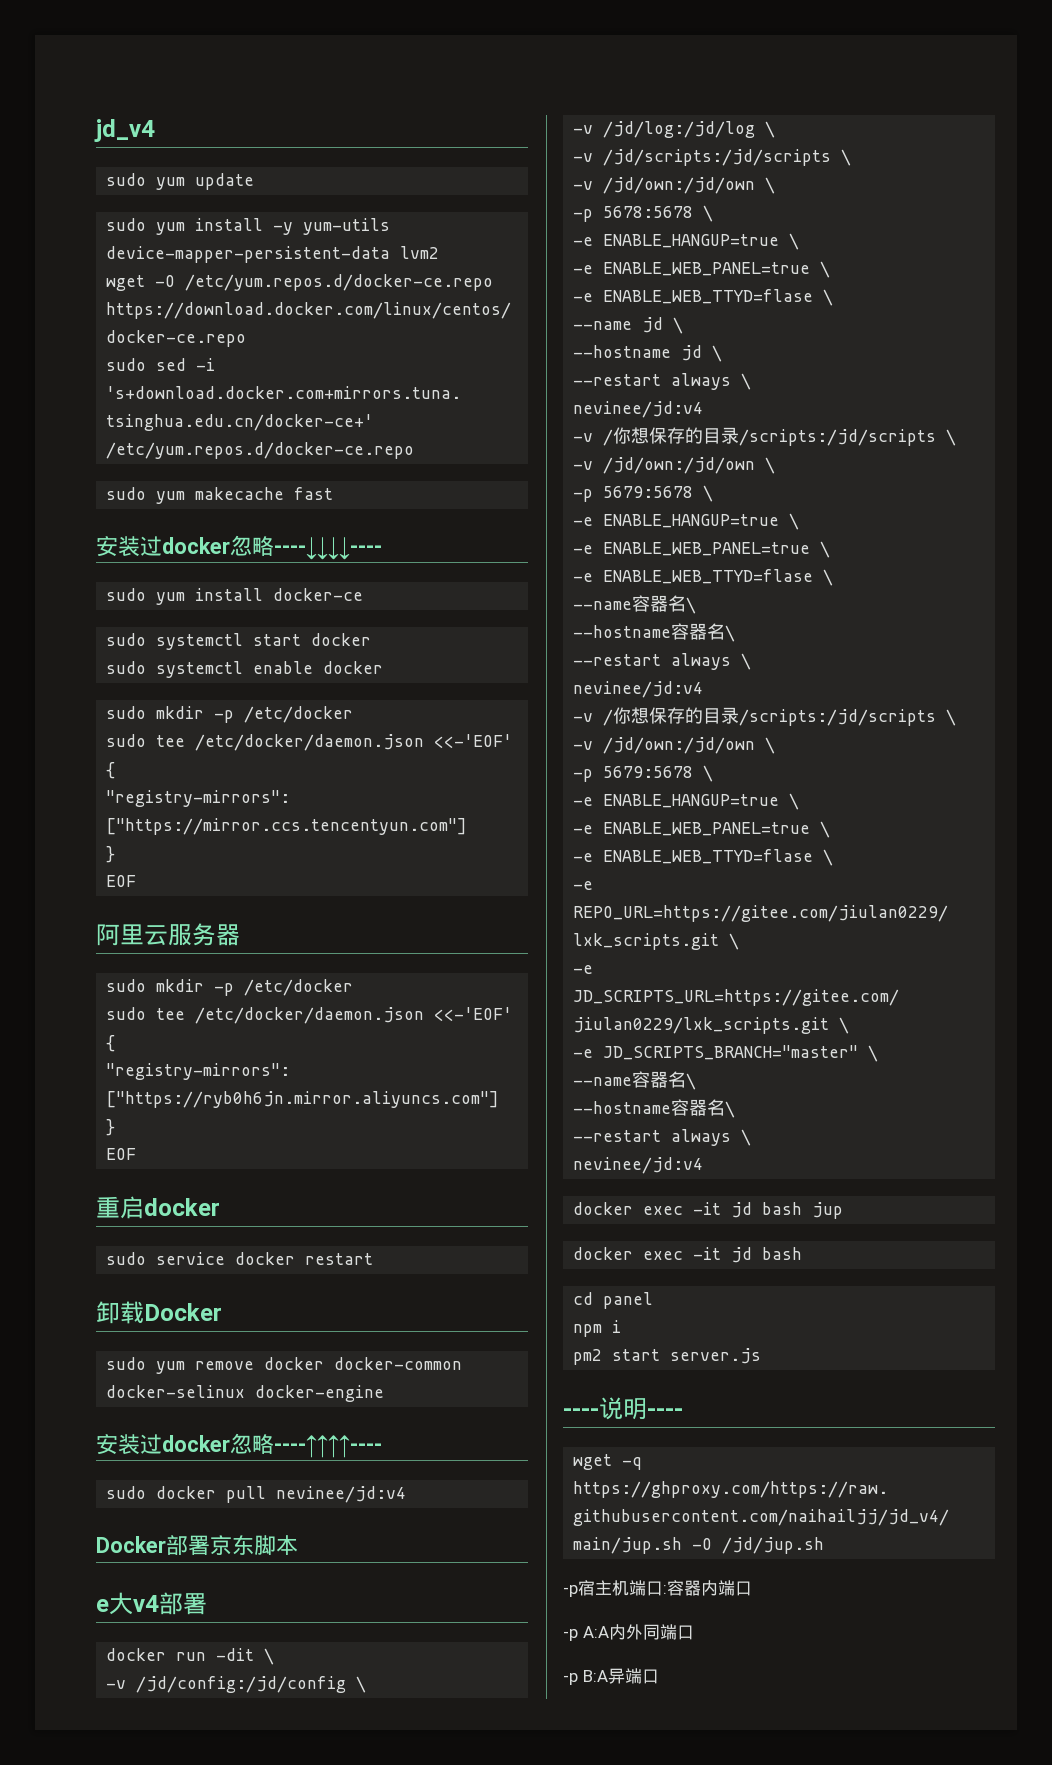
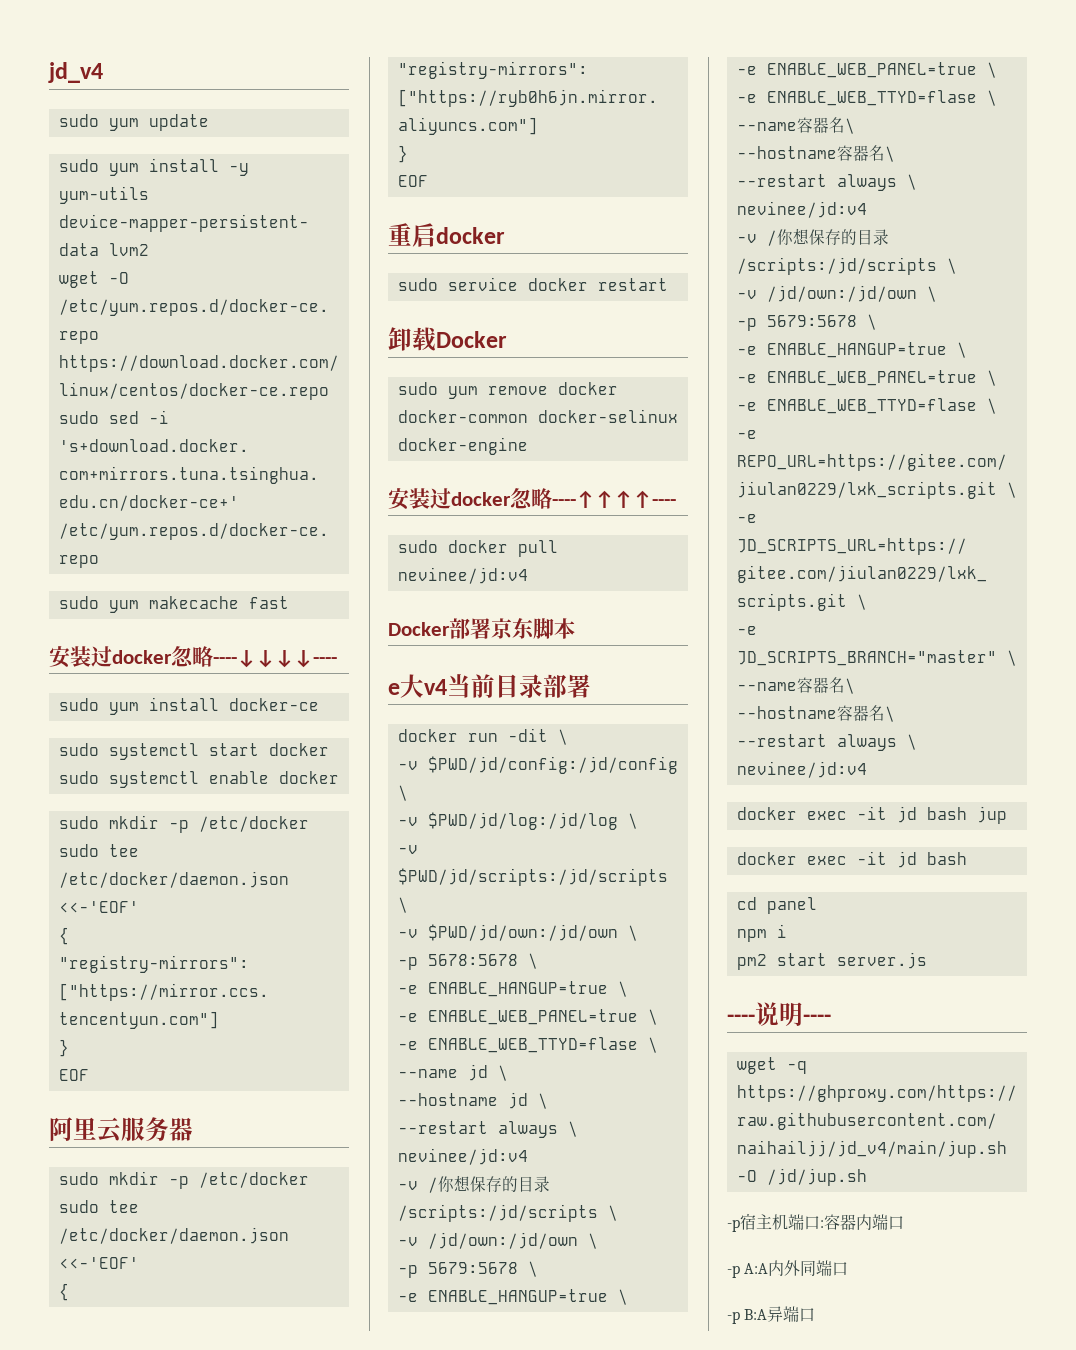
- e大v4部署
+ e大v4当前目录部署
- -v /jd/config:/jd/config \
- -v /jd/log:/jd/log \
- -v /jd/scripts:/jd/scripts \
- -v /jd/own:/jd/own \
+ -v $PWD/jd/config:/jd/config \
+ -v $PWD/jd/log:/jd/log \
+ -v $PWD/jd/scripts:/jd/scripts \
+ -v $PWD/jd/own:/jd/own \

